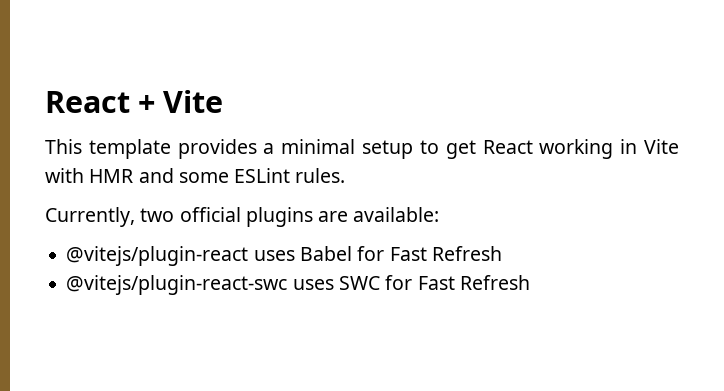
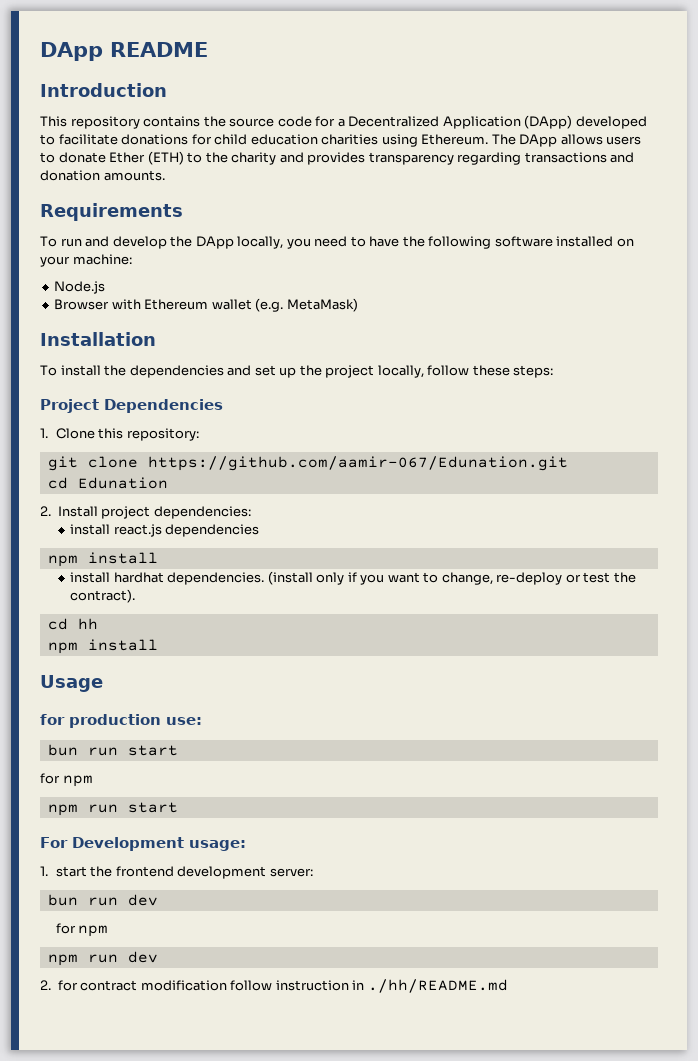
- React + Vite
- This template provides a minimal setup to get React working in Vite with HMR and some ESLint rules.
- Currently, two official plugins are available:
- @vitejs/plugin-react uses Babel for Fast Refresh
- @vitejs/plugin-react-swc uses SWC for Fast Refresh
+ DApp README
+ Introduction
+ This repository contains the source code for a Decentralized Application (DApp) developed to facilitate donations for child education charities using Ethereum. The DApp allows users to donate Ether (ETH) to the charity and provides transparency regarding transactions and donation amounts.
+ Requirements
+ To run and develop the DApp locally, you need to have the following software installed on your machine:
+ Node.js
+ Browser with Ethereum wallet (e.g. MetaMask)
+ Installation
+ To install the dependencies and set up the project locally, follow these steps:
+ Project Dependencies
+ 1. Clone this repository:
+ git clone https://github.com/aamir-067/Edunation.git
+ cd Edunation
+ 2. Install project dependencies:
+ install react.js dependencies
+ npm install
+ install hardhat dependencies. (install only if you want to change, re-deploy or test the contract).
+ cd hh
+ npm install
+ Usage
+ for production use:
+ bun run start
+ for npm
+ npm run start
+ For Development usage:
+ 1. start the frontend development server:
+ bun run dev
+ for npm
+ npm run dev
+ 2. for contract modification follow instruction in ./hh/README.md

